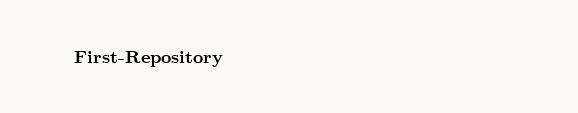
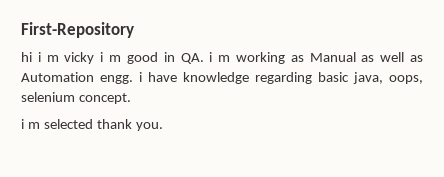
+ hi i m vicky i m good in QA. i m working as Manual as well as Automation engg. i have knowledge regarding basic java, oops, selenium concept.
+ i m selected thank you.

